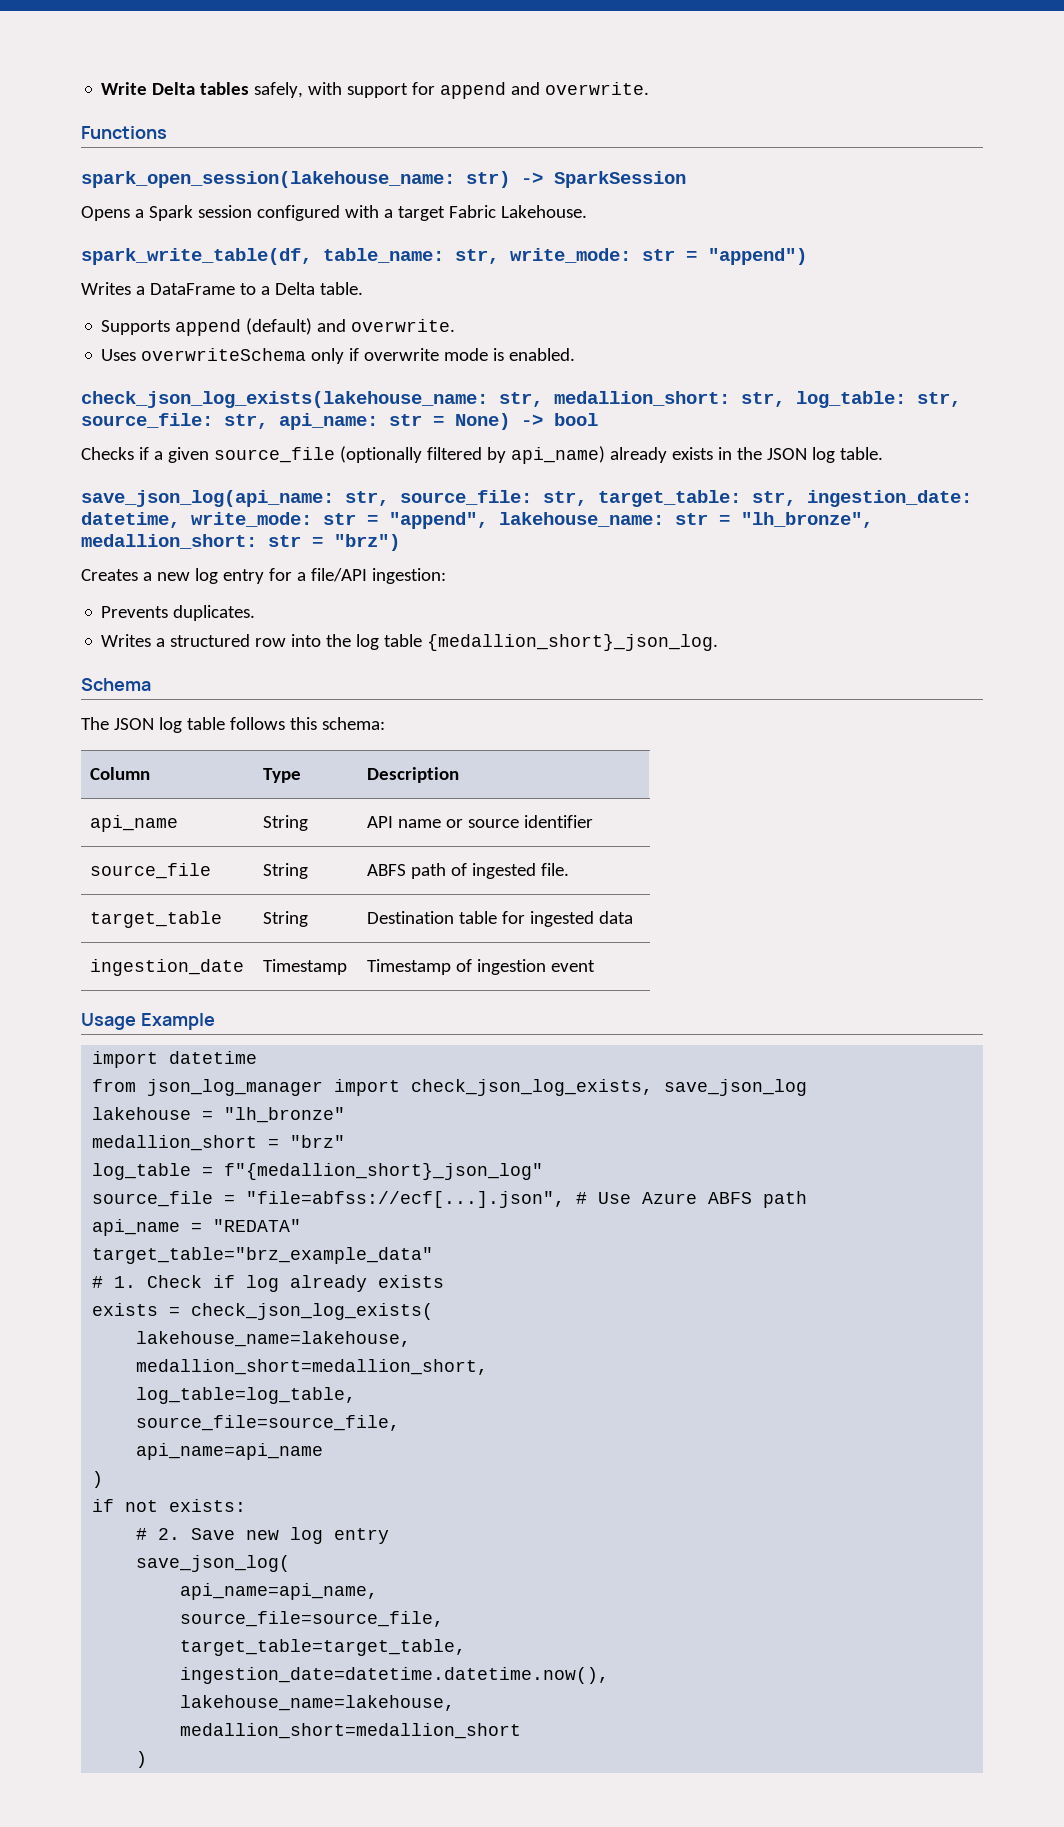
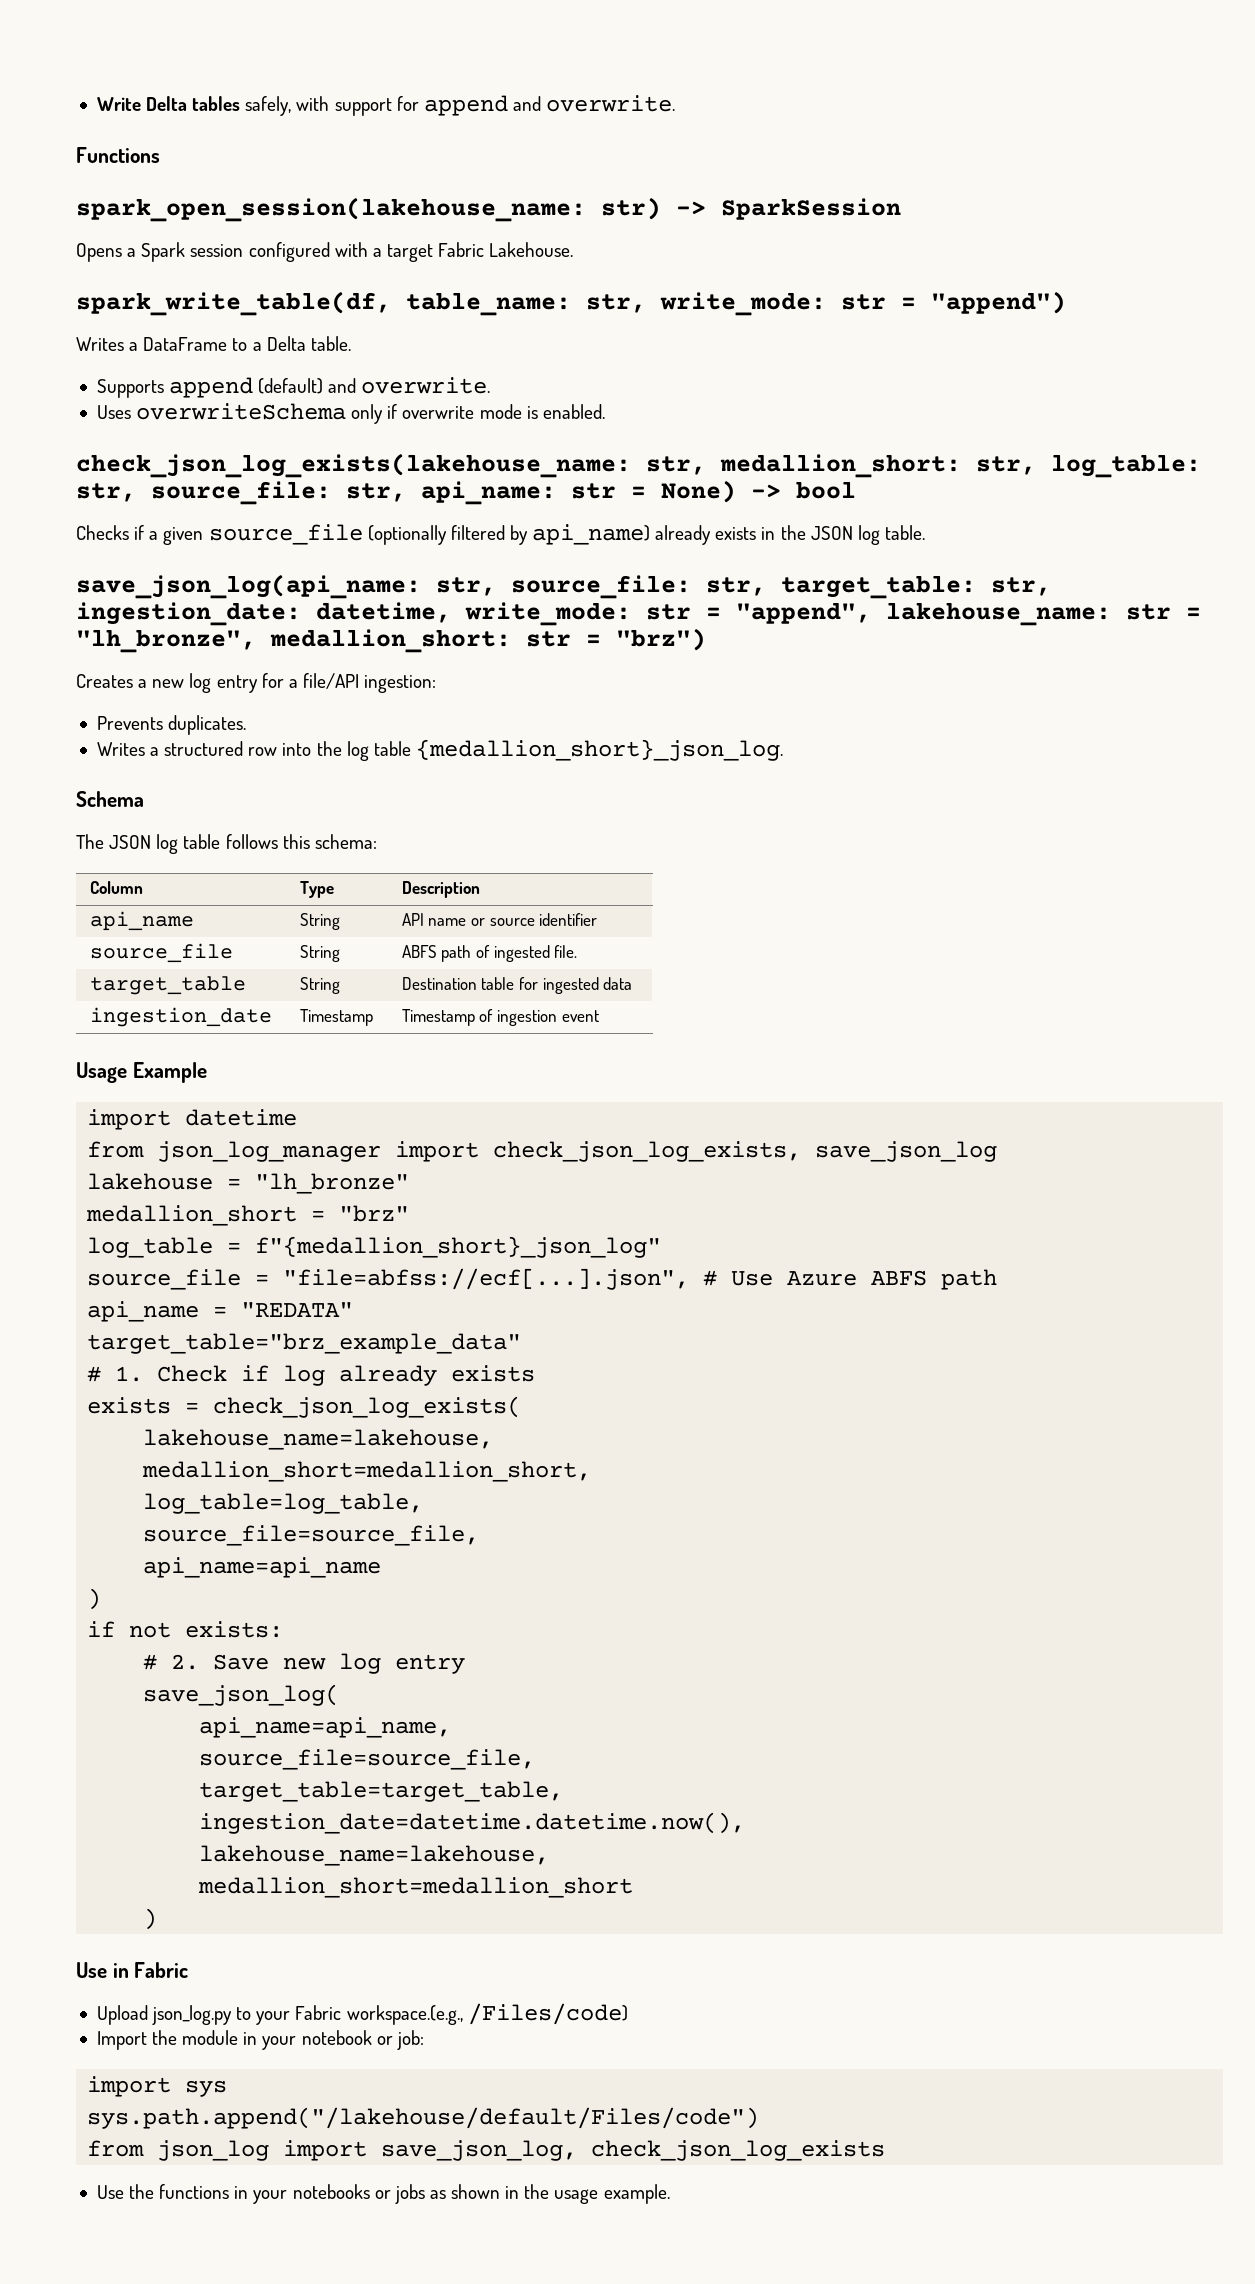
+ Use in Fabric
+ Upload json_log.py to your Fabric workspace.(e.g., /Files/code)
+ Import the module in your notebook or job:
+ import sys
+ sys.path.append("/lakehouse/default/Files/code")
+ from json_log import save_json_log, check_json_log_exists
+ Use the functions in your notebooks or jobs as shown in the usage example.

